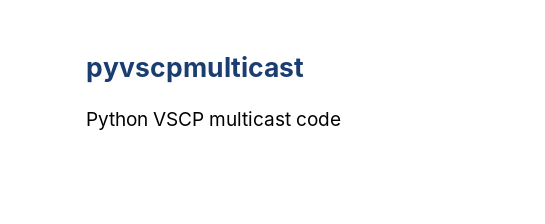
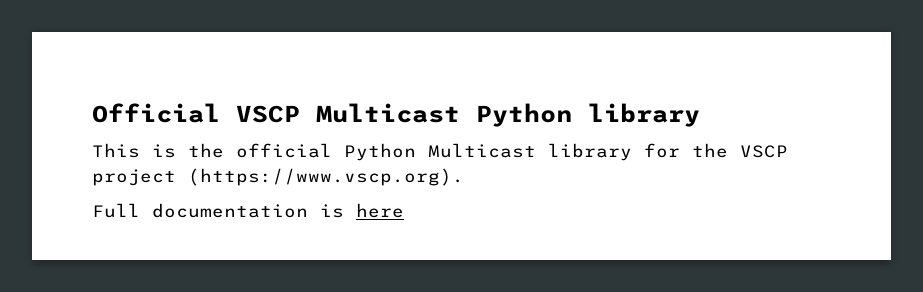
- pyvscpmulticast
- Python VSCP multicast code
+ Official VSCP Multicast Python library
+ This is the official Python Multicast library for the VSCP project (https://www.vscp.org).
+ Full documentation is here

